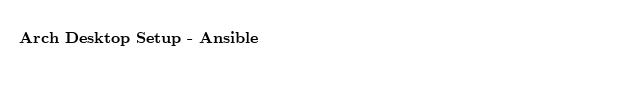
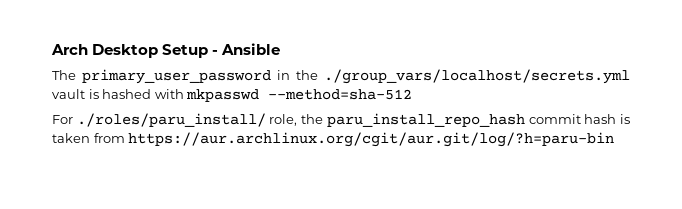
+ The primary_user_password in the ./group_vars/localhost/secrets.yml vault is hashed with mkpasswd --method=sha-512
+ For ./roles/paru_install/ role, the paru_install_repo_hash commit hash is taken from https://aur.archlinux.org/cgit/aur.git/log/?h=paru-bin

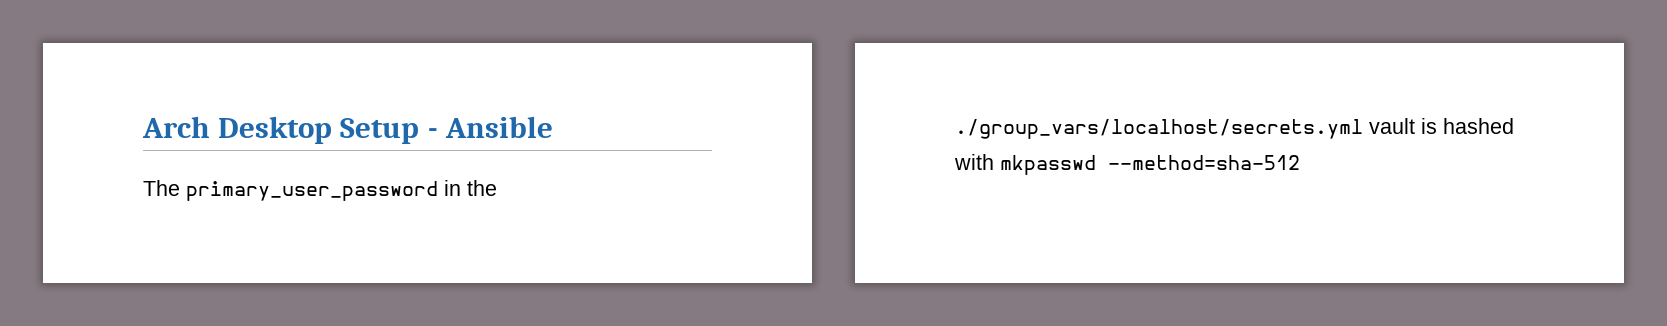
- For ./roles/paru_install/ role, the paru_install_repo_hash commit hash is taken from https://aur.archlinux.org/cgit/aur.git/log/?h=paru-bin

